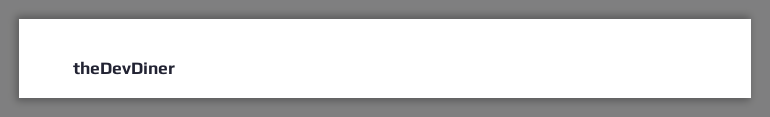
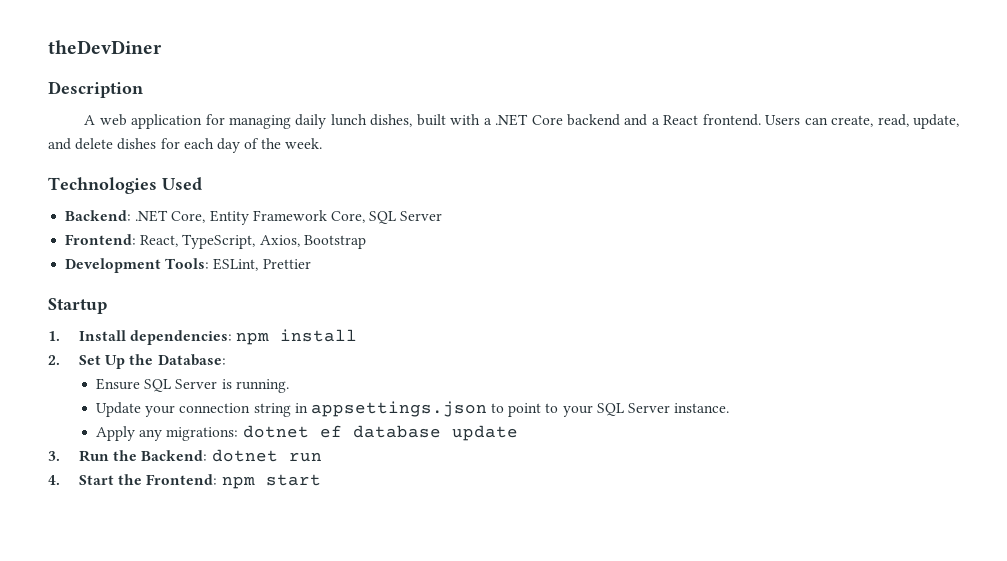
+ Description
+ A web application for managing daily lunch dishes, built with a .NET Core backend and a React frontend. Users can create, read, update, and delete dishes for each day of the week.
+ Technologies Used
+ Backend: .NET Core, Entity Framework Core, SQL Server
+ Frontend: React, TypeScript, Axios, Bootstrap
+ Development Tools: ESLint, Prettier
+ Startup
+ 1. Install dependencies: npm install
+ 2. Set Up the Database:
+ Ensure SQL Server is running.
+ Update your connection string in appsettings.json to point to your SQL Server instance.
+ Apply any migrations: dotnet ef database update
+ 3. Run the Backend: dotnet run
+ 4. Start the Frontend: npm start

